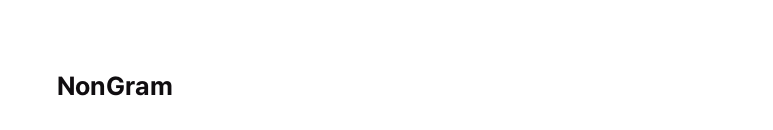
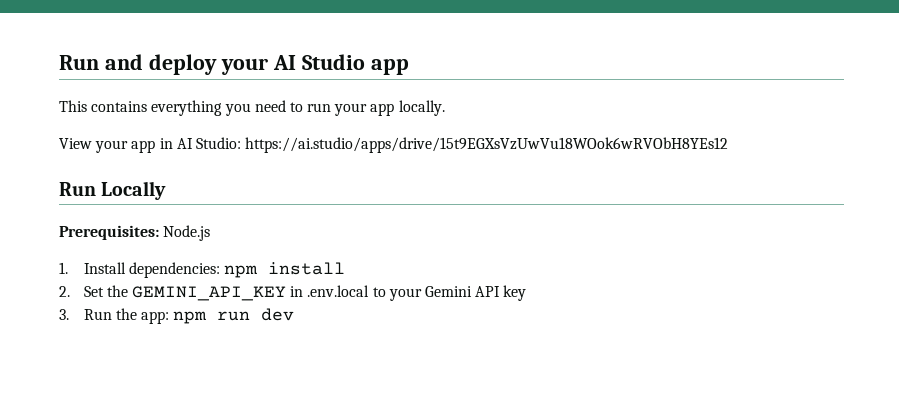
- NonGram
+ Run and deploy your AI Studio app
+ This contains everything you need to run your app locally.
+ View your app in AI Studio: https://ai.studio/apps/drive/15t9EGXsVzUwVu18WOok6wRVObH8YEs12
+ Run Locally
+ Prerequisites: Node.js
+ 1. Install dependencies: npm install
+ 2. Set the GEMINI_API_KEY in .env.local to your Gemini API key
+ 3. Run the app: npm run dev

